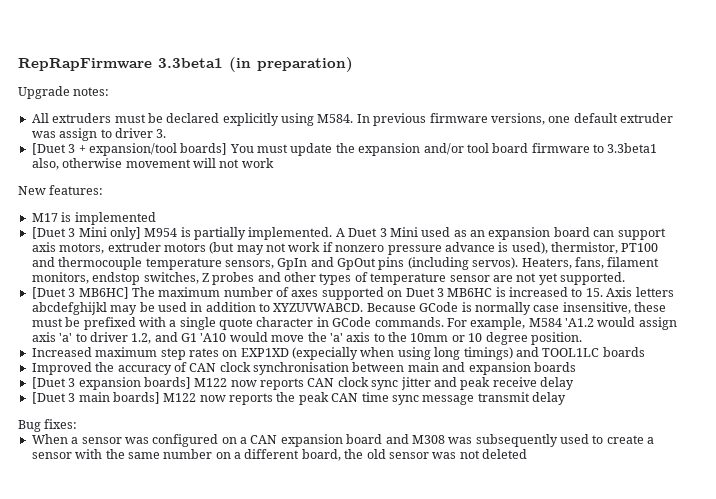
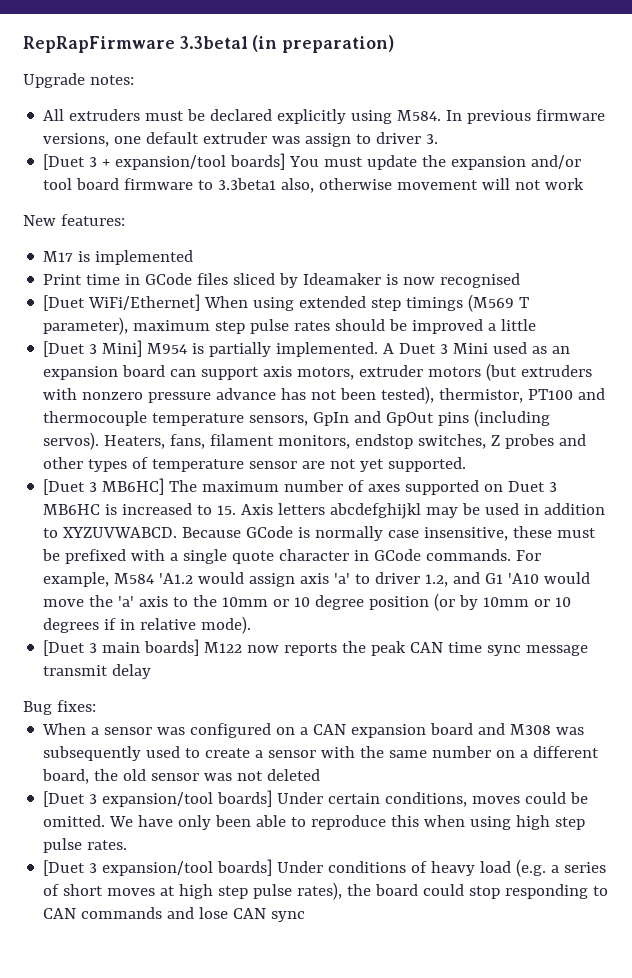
- [Duet 3 Mini only] M954 is partially implemented.
+ Print time in GCode files sliced by Ideamaker is now recognised
+ [Duet WiFi/Ethernet] When using extended step timings (M569 T parameter), maximum step pulse rates should be improved a little
+ [Duet 3 Mini] M954 is partially implemented.
- A Duet 3 Mini used as an expansion board can support axis motors, extruder motors (but may not work if nonzero pressure advance is used), thermistor, PT100 and thermocouple temperature sensors, GpIn and GpOut pins (including servos).
+ A Duet 3 Mini used as an expansion board can support axis motors, extruder motors (but extruders with nonzero pressure advance has not been tested), thermistor, PT100 and thermocouple temperature sensors, GpIn and GpOut pins (including servos).
- For example, M584 'A1.2 would assign axis 'a' to driver 1.2, and G1 'A10 would move the 'a' axis to the 10mm or 10 degree position.
- Increased maximum step rates on EXP1XD (expecially when using long timings) and TOOL1LC boards
- Improved the accuracy of CAN clock synchronisation between main and expansion boards
- [Duet 3 expansion boards] M122 now reports CAN clock sync jitter and peak receive delay
+ For example, M584 'A1.2 would assign axis 'a' to driver 1.2, and G1 'A10 would move the 'a' axis to the 10mm or 10 degree position (or by 10mm or 10 degrees if in relative mode).
+ [Duet 3 expansion/tool boards] Under certain conditions, moves could be omitted. We have only been able to reproduce this when using high step pulse rates.
+ [Duet 3 expansion/tool boards] Under conditions of heavy load (e.g. a series of short moves at high step pulse rates), the board could stop responding to CAN commands and lose CAN sync

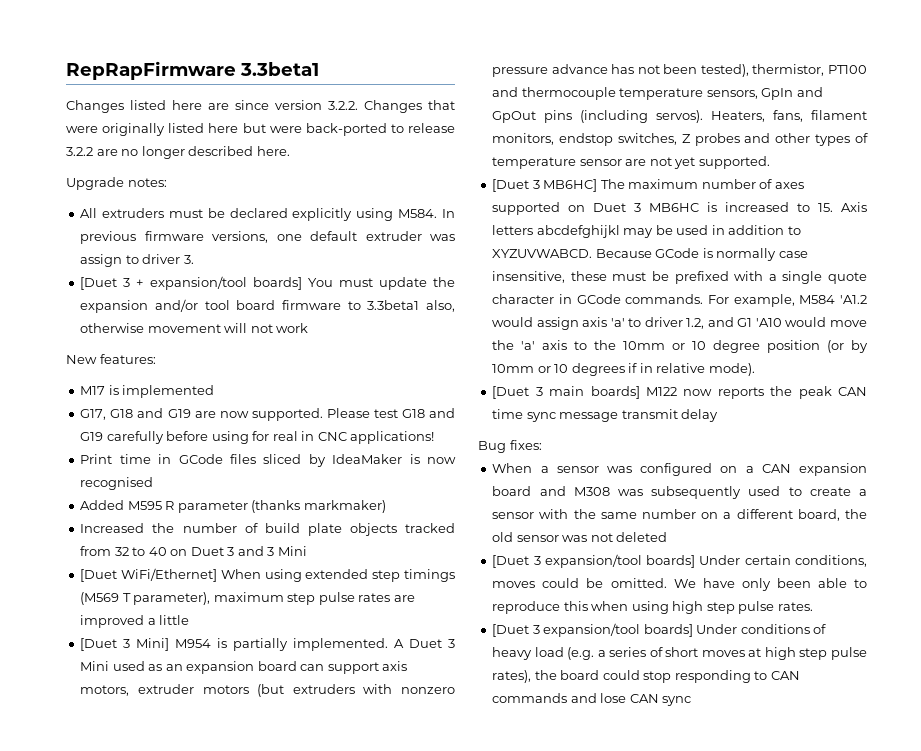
- RepRapFirmware 3.3beta1 (in preparation)
+ RepRapFirmware 3.3beta1
+ Changes listed here are since version 3.2.2. Changes that were originally listed here but were back-ported to release 3.2.2 are no longer described here.
+ G17, G18 and G19 are now supported. Please test G18 and G19 carefully before using for real in CNC applications!
- Print time in GCode files sliced by Ideamaker is now recognised
+ Print time in GCode files sliced by IdeaMaker is now recognised
+ Added M595 R parameter (thanks markmaker)
+ Increased the number of build plate objects tracked from 32 to 40 on Duet 3 and 3 Mini
- [Duet WiFi/Ethernet] When using extended step timings (M569 T parameter), maximum step pulse rates should be improved a little
+ [Duet WiFi/Ethernet] When using extended step timings (M569 T parameter), maximum step pulse rates are improved a little

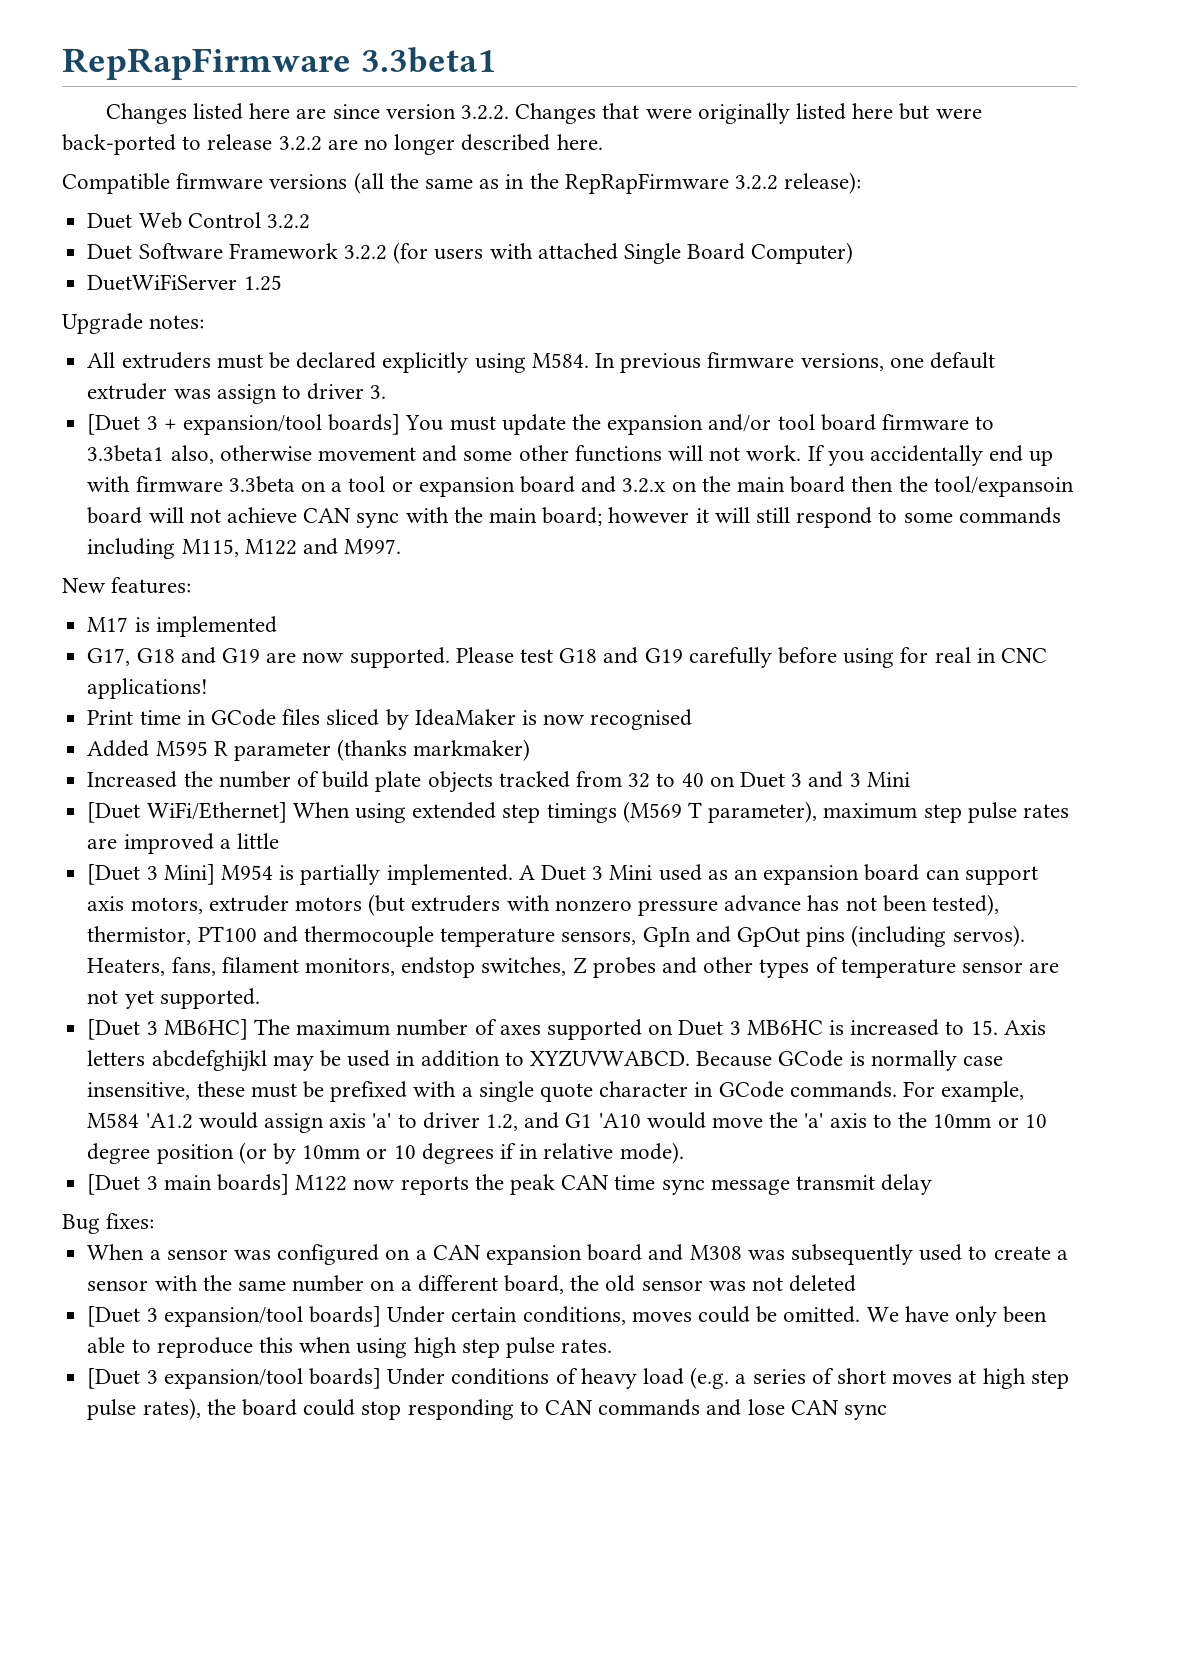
+ Compatible firmware versions (all the same as in the RepRapFirmware 3.2.2 release):
+ Duet Web Control 3.2.2
+ Duet Software Framework 3.2.2 (for users with attached Single Board Computer)
+ DuetWiFiServer 1.25
- [Duet 3 + expansion/tool boards] You must update the expansion and/or tool board firmware to 3.3beta1 also, otherwise movement will not work
+ [Duet 3 + expansion/tool boards] You must update the expansion and/or tool board firmware to 3.3beta1 also, otherwise movement and some other functions will not work. If you accidentally end up with firmware 3.3beta on a tool or expansion board and 3.2.x on the main board then the tool/expansoin board will not achieve CAN sync with the main board; however it will still respond to some commands including M115, M122 and M997.

